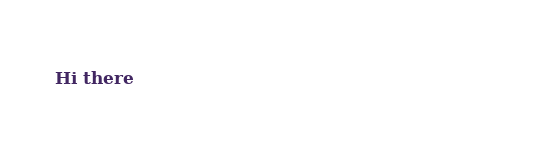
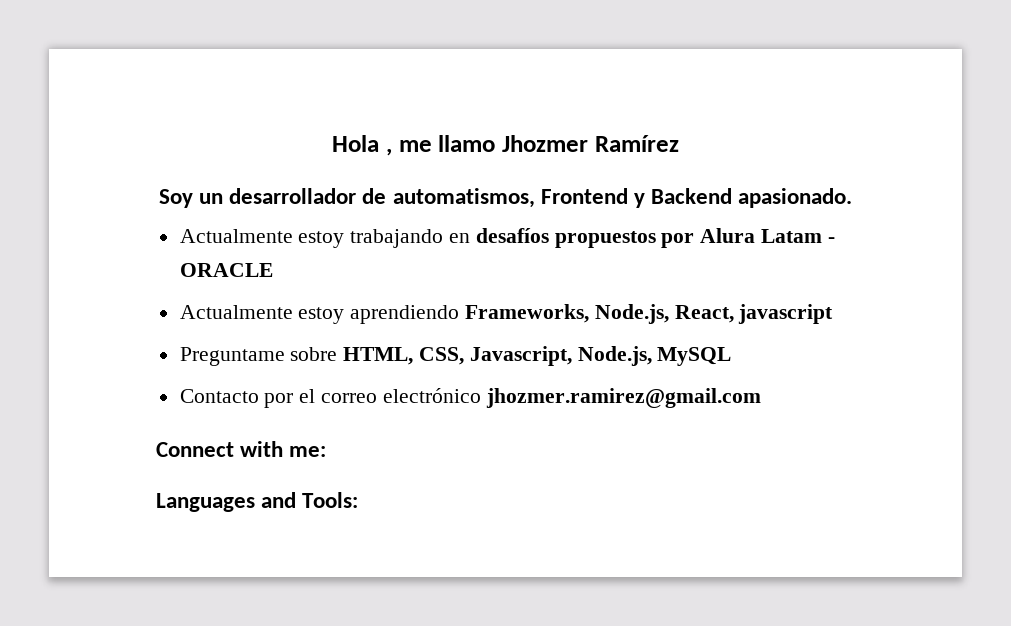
- Hi there
+ Hola , me llamo Jhozmer Ramírez
+ Soy un desarrollador de automatismos, Frontend y Backend apasionado.
+ Actualmente estoy trabajando en desafíos propuestos por Alura Latam - ORACLE
+ Actualmente estoy aprendiendo Frameworks, Node.js, React, javascript
+ Preguntame sobre HTML, CSS, Javascript, Node.js, MySQL
+ Contacto por el correo electrónico jhozmer.ramirez@gmail.com
+ Connect with me:
+ Languages and Tools:

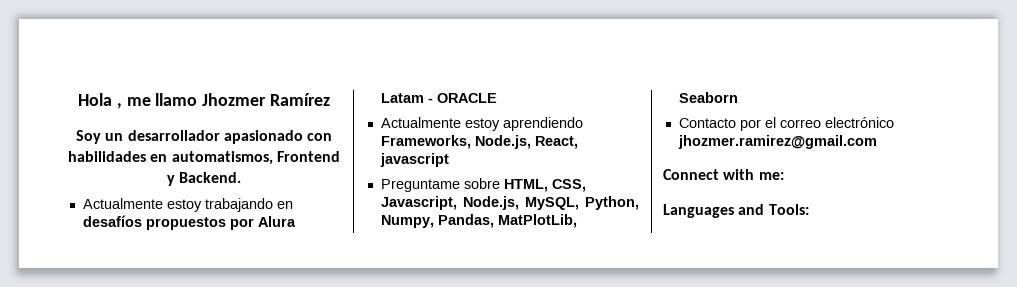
- Soy un desarrollador de automatismos, Frontend y Backend apasionado.
+ Soy un desarrollador apasionado con habilidades en automatismos, Frontend y Backend.
- Preguntame sobre HTML, CSS, Javascript, Node.js, MySQL
+ Preguntame sobre HTML, CSS, Javascript, Node.js, MySQL, Python, Numpy, Pandas, MatPlotLib, Seaborn

